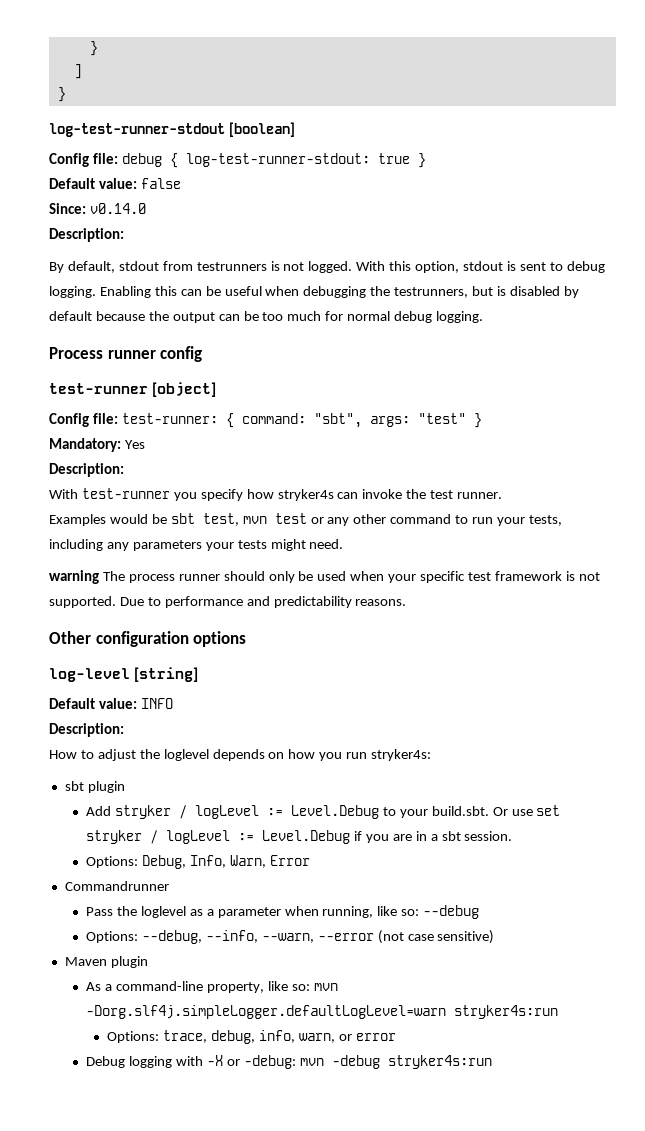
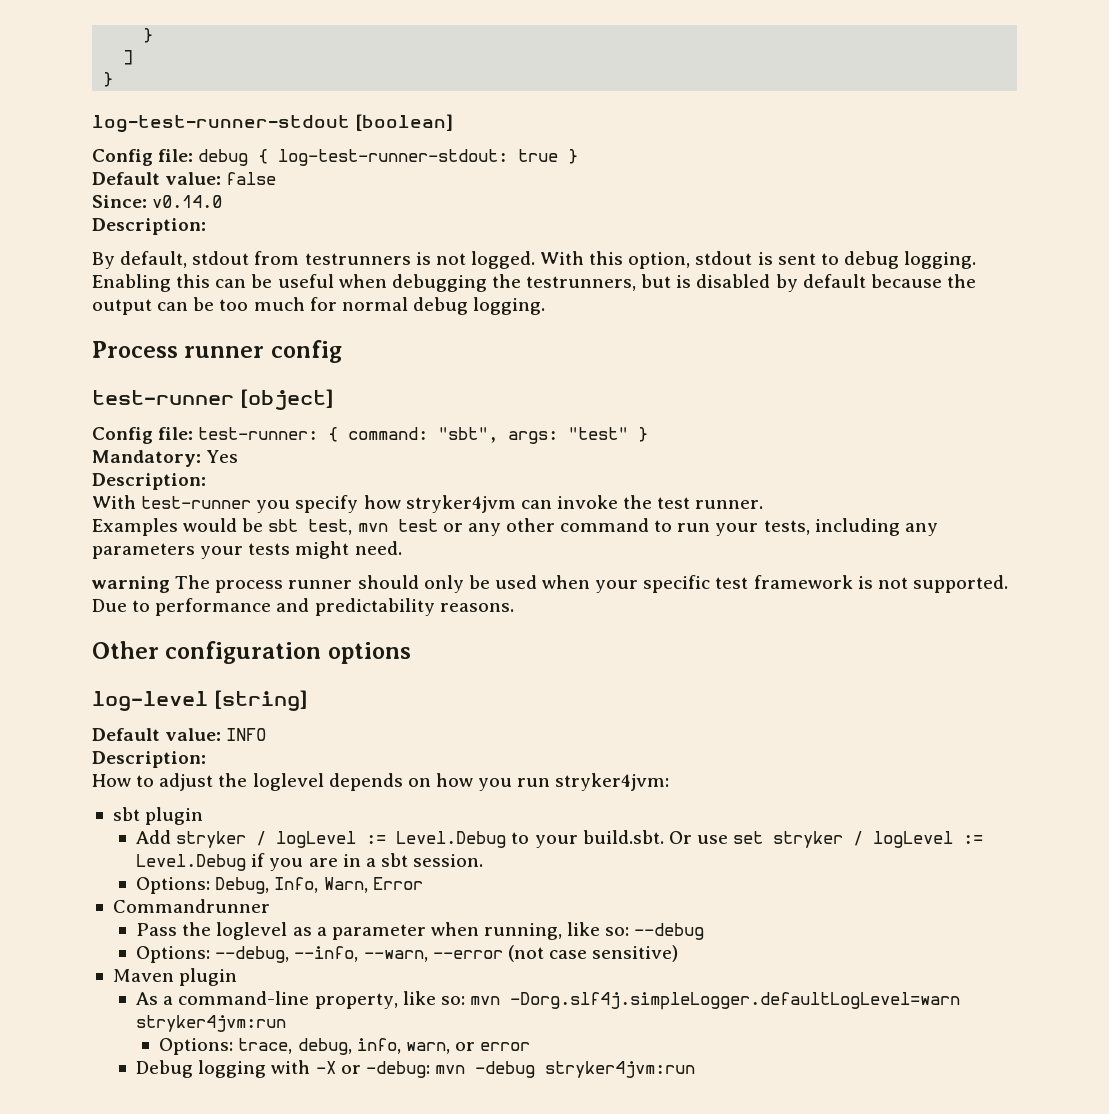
- With test-runner you specify how stryker4s can invoke the test runner.
+ With test-runner you specify how stryker4jvm can invoke the test runner.
- How to adjust the loglevel depends on how you run stryker4s:
+ How to adjust the loglevel depends on how you run stryker4jvm:
- As a command-line property, like so: mvn -Dorg.slf4j.simpleLogger.defaultLogLevel=warn stryker4s:run
+ As a command-line property, like so: mvn -Dorg.slf4j.simpleLogger.defaultLogLevel=warn stryker4jvm:run
- Debug logging with -X or -debug: mvn -debug stryker4s:run
+ Debug logging with -X or -debug: mvn -debug stryker4jvm:run

